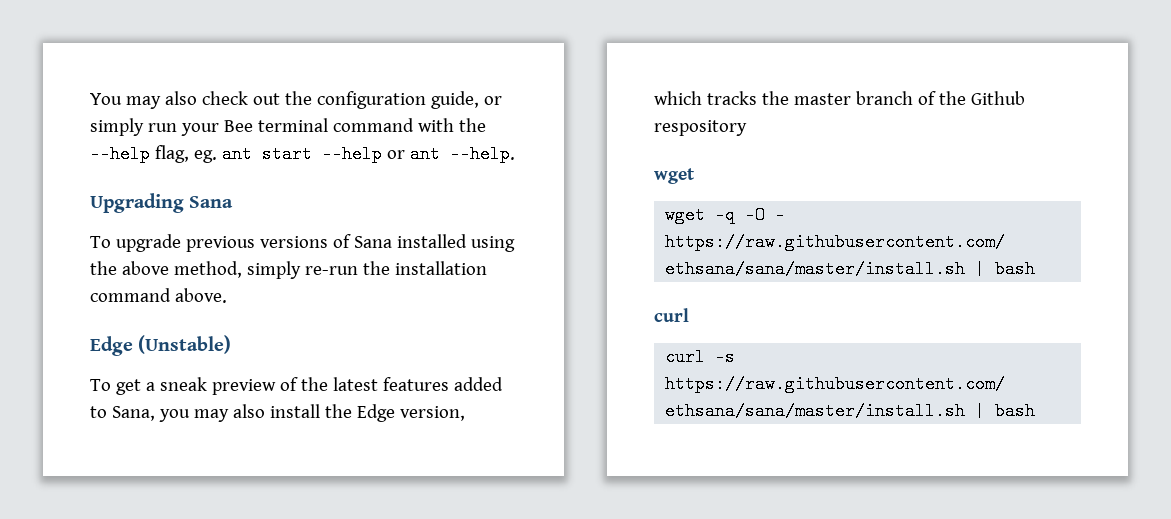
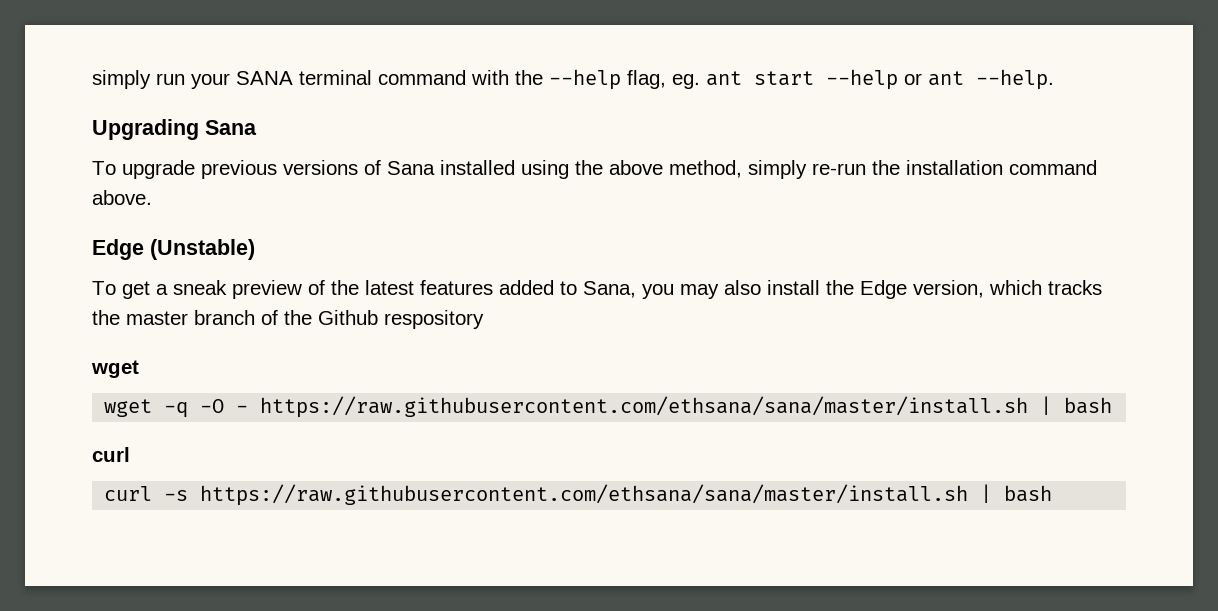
- You may also check out the configuration guide, or simply run your Bee terminal command with the --help flag, eg. ant start --help or ant --help.
+ simply run your SANA terminal command with the --help flag, eg. ant start --help or ant --help.

